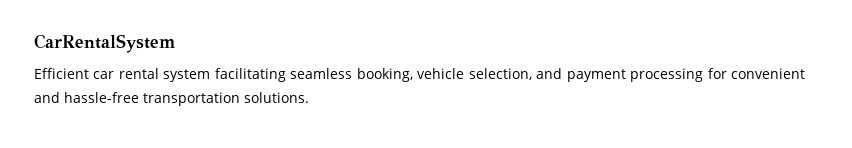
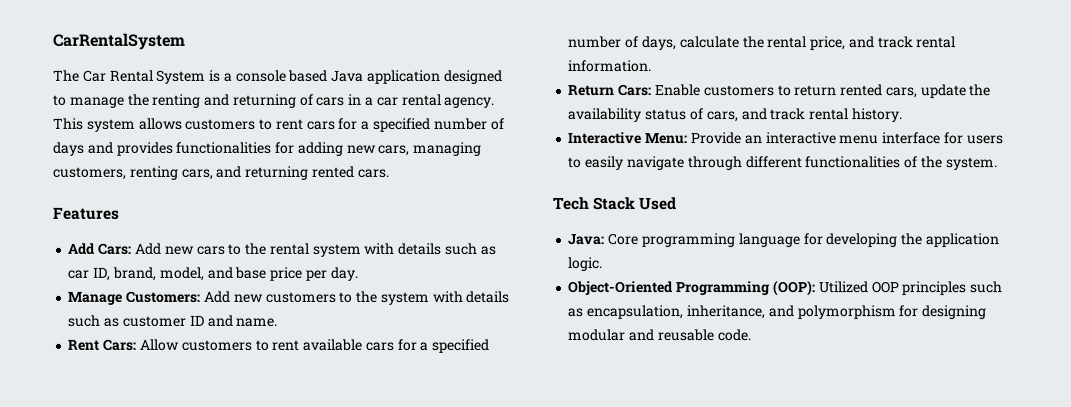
- Efficient car rental system facilitating seamless booking, vehicle selection, and payment processing for convenient and hassle-free transportation solutions.
+ The Car Rental System is a console based Java application designed to manage the renting and returning of cars in a car rental agency. This system allows customers to rent cars for a specified number of days and provides functionalities for adding new cars, managing customers, renting cars, and returning rented cars.
+ Features
+ Add Cars: Add new cars to the rental system with details such as car ID, brand, model, and base price per day.
+ Manage Customers: Add new customers to the system with details such as customer ID and name.
+ Rent Cars: Allow customers to rent available cars for a specified number of days, calculate the rental price, and track rental information.
+ Return Cars: Enable customers to return rented cars, update the availability status of cars, and track rental history.
+ Interactive Menu: Provide an interactive menu interface for users to easily navigate through different functionalities of the system.
+ Tech Stack Used
+ Java: Core programming language for developing the application logic.
+ Object-Oriented Programming (OOP): Utilized OOP principles such as encapsulation, inheritance, and polymorphism for designing modular and reusable code.

